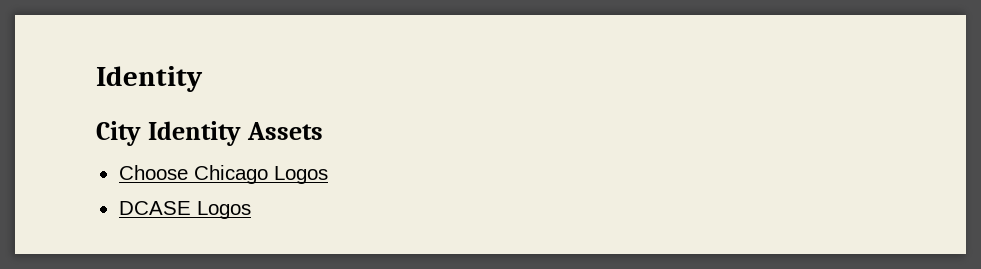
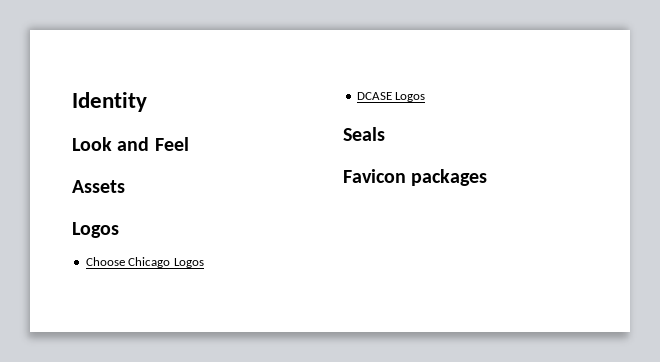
- City Identity Assets
+ Look and Feel
+ Assets
+ Logos
+ Seals
+ Favicon packages

